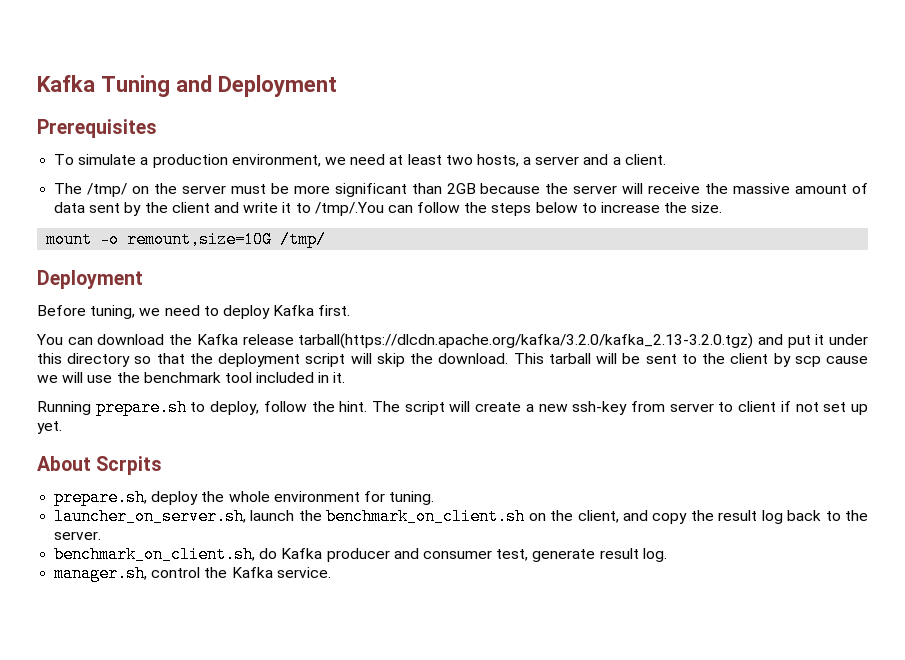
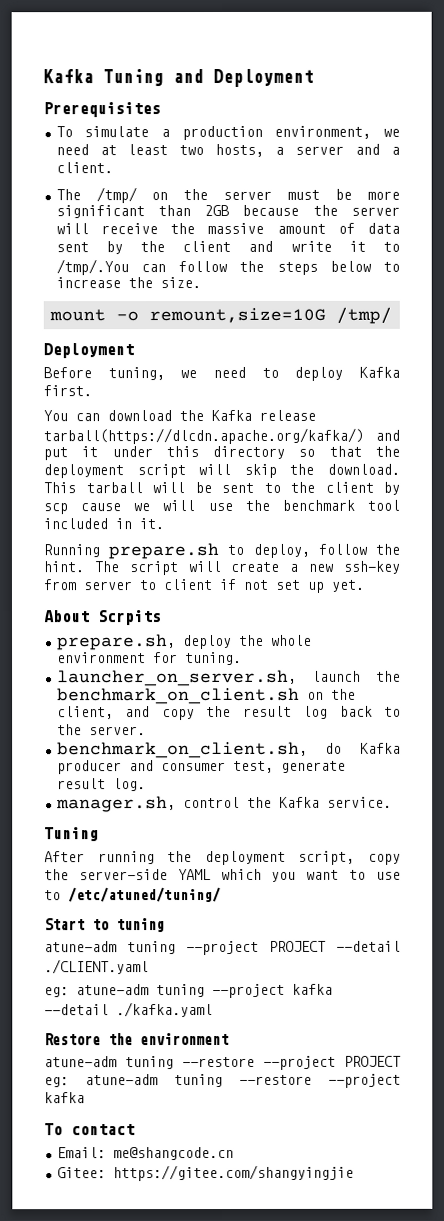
- You can download the Kafka release tarball(https://dlcdn.apache.org/kafka/3.2.0/kafka_2.13-3.2.0.tgz) and put it under this directory so that the deployment script will skip the download.
+ You can download the Kafka release tarball(https://dlcdn.apache.org/kafka/) and put it under this directory so that the deployment script will skip the download.
  manager.sh, control the Kafka service.
+ Tuning
+ After running the deployment script, copy the server-side YAML which you want to use to /etc/atuned/tuning/
+ Start to tuning
+ atune-adm tuning --project PROJECT --detail ./CLIENT.yaml
+ eg: atune-adm tuning --project kafka --detail ./kafka.yaml
+ Restore the environment
+ atune-adm tuning --restore --project PROJECT eg: atune-adm tuning --restore --project kafka
+ To contact
+ Email: me@shangcode.cn
+ Gitee: https://gitee.com/shangyingjie

